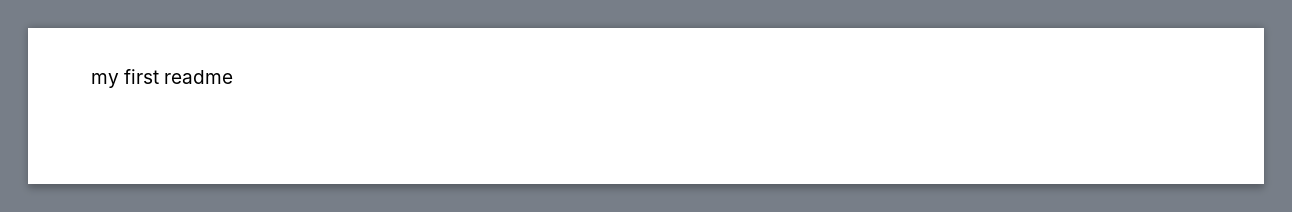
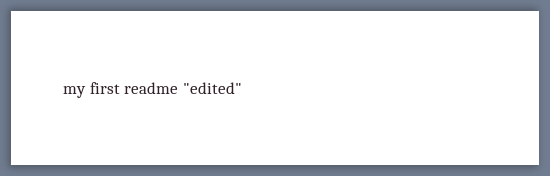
- my first readme
+ my first readme "edited"

